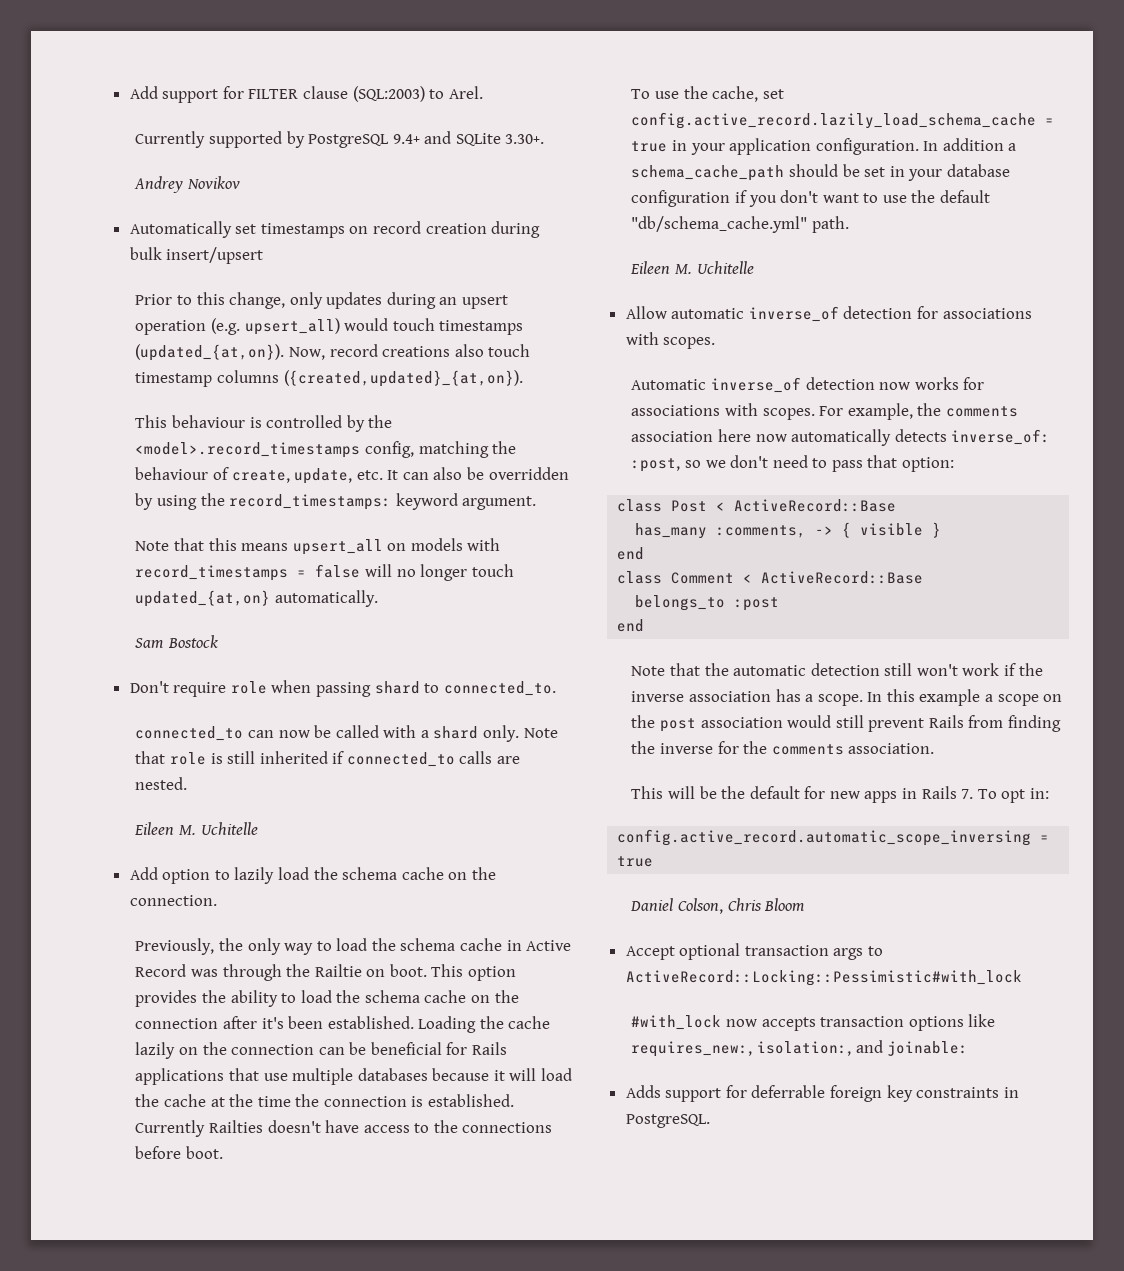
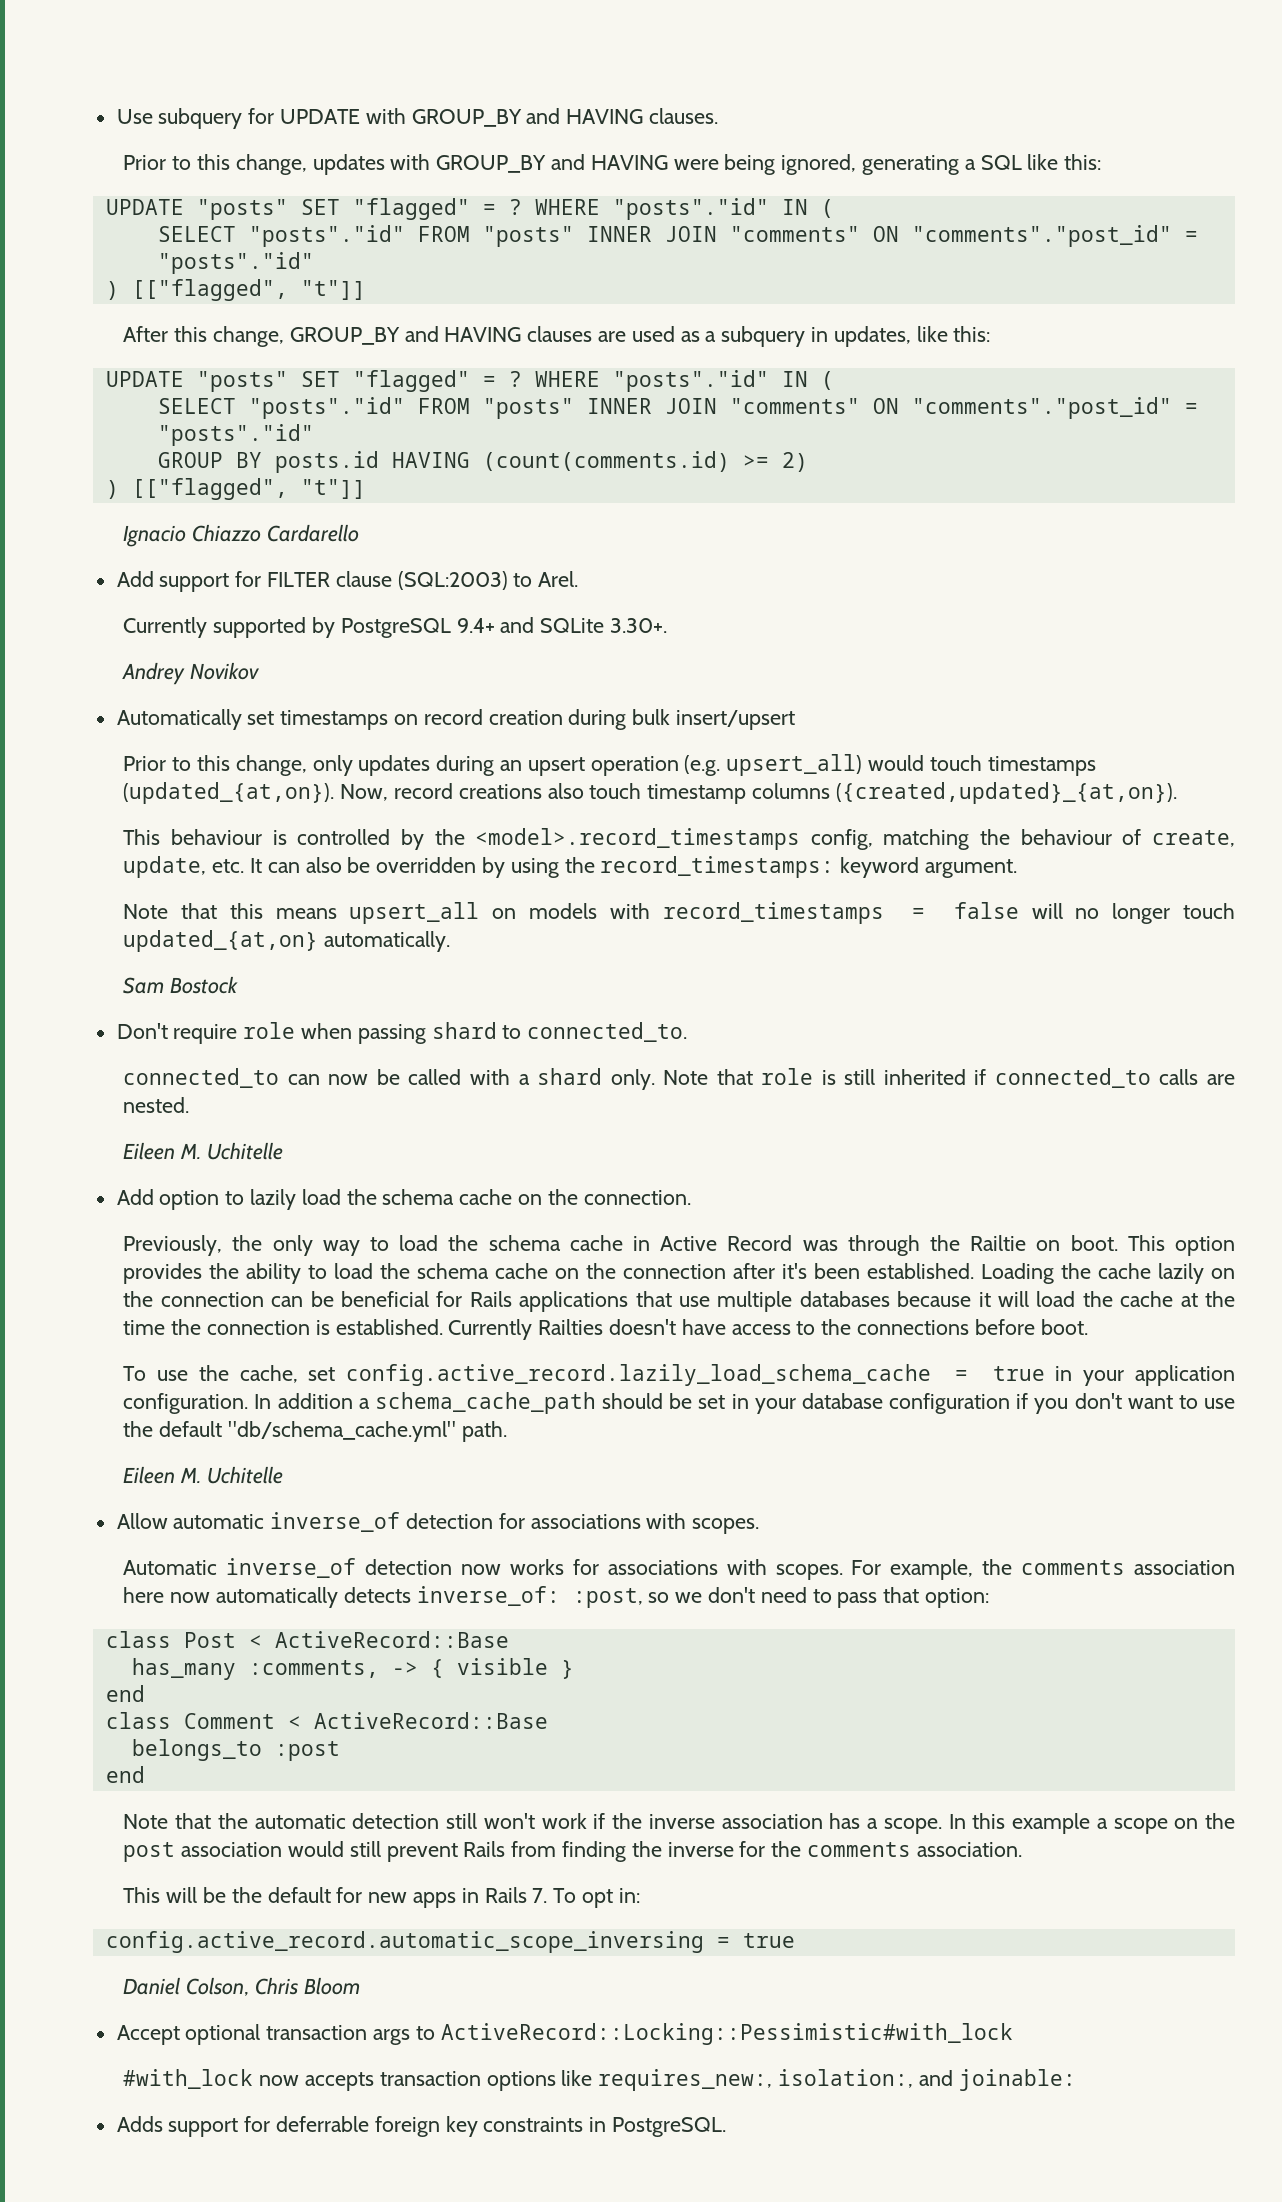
+ Use subquery for UPDATE with GROUP_BY and HAVING clauses.
+ Prior to this change, updates with GROUP_BY and HAVING were being ignored, generating a SQL like this:
+ UPDATE "posts" SET "flagged" = ? WHERE "posts"."id" IN (
+ SELECT "posts"."id" FROM "posts" INNER JOIN "comments" ON "comments"."post_id" = "posts"."id"
+ ) [["flagged", "t"]]
+ After this change, GROUP_BY and HAVING clauses are used as a subquery in updates, like this:
+ UPDATE "posts" SET "flagged" = ? WHERE "posts"."id" IN (
+ SELECT "posts"."id" FROM "posts" INNER JOIN "comments" ON "comments"."post_id" = "posts"."id"
+ GROUP BY posts.id HAVING (count(comments.id) >= 2)
+ ) [["flagged", "t"]]
+ Ignacio Chiazzo Cardarello

